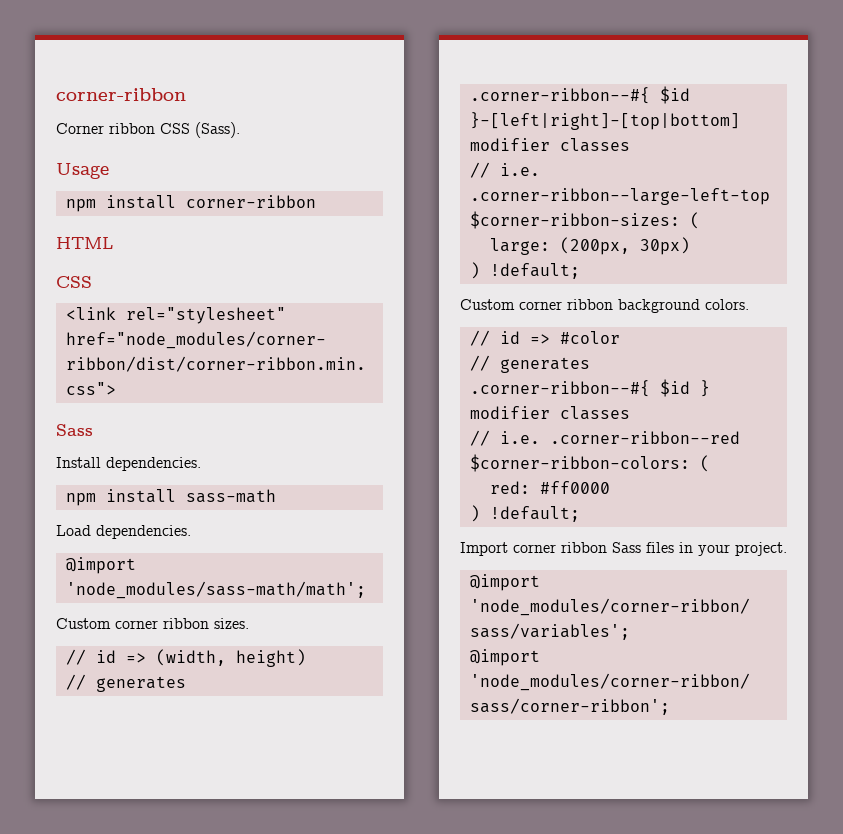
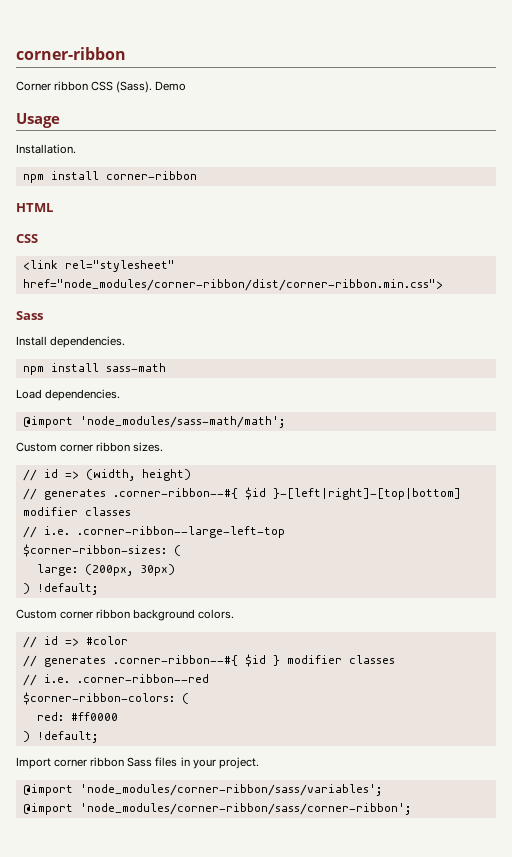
+ Demo
+ Installation.

